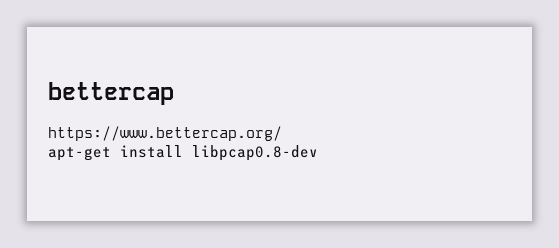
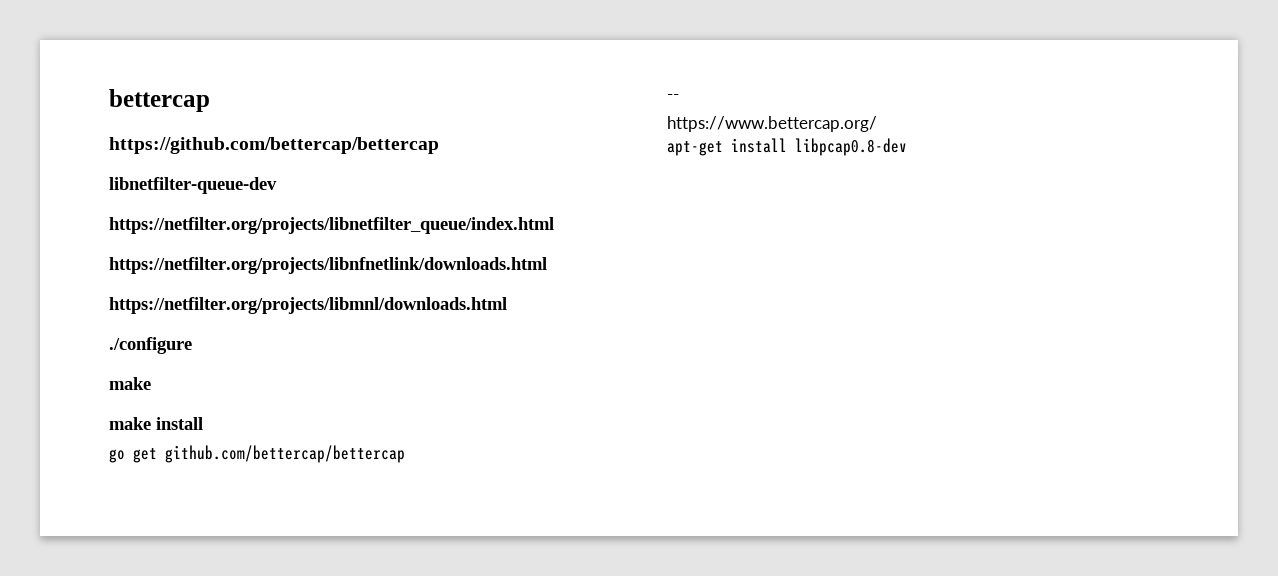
+ https://github.com/bettercap/bettercap
+ libnetfilter-queue-dev
+ https://netfilter.org/projects/libnetfilter_queue/index.html
+ https://netfilter.org/projects/libnfnetlink/downloads.html
+ https://netfilter.org/projects/libmnl/downloads.html
+ ./configure
+ make
+ make install
+ go get github.com/bettercap/bettercap
+ --

